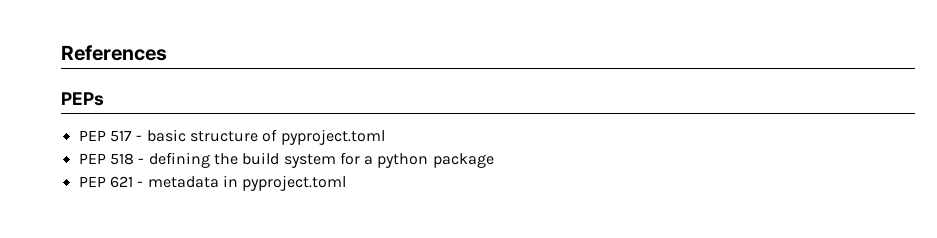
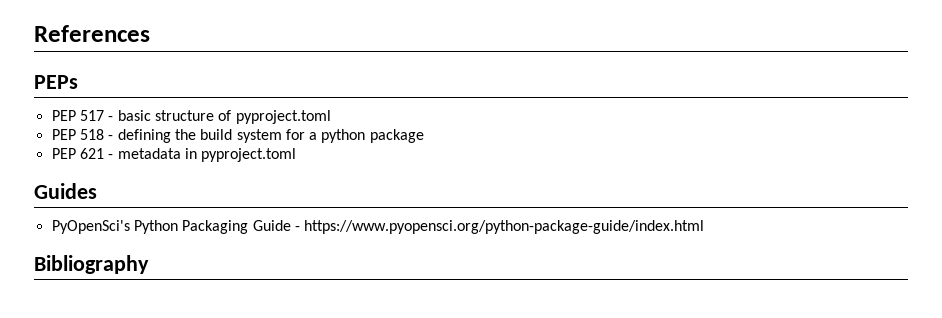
+ Guides
+ PyOpenSci's Python Packaging Guide - https://www.pyopensci.org/python-package-guide/index.html
+ Bibliography

